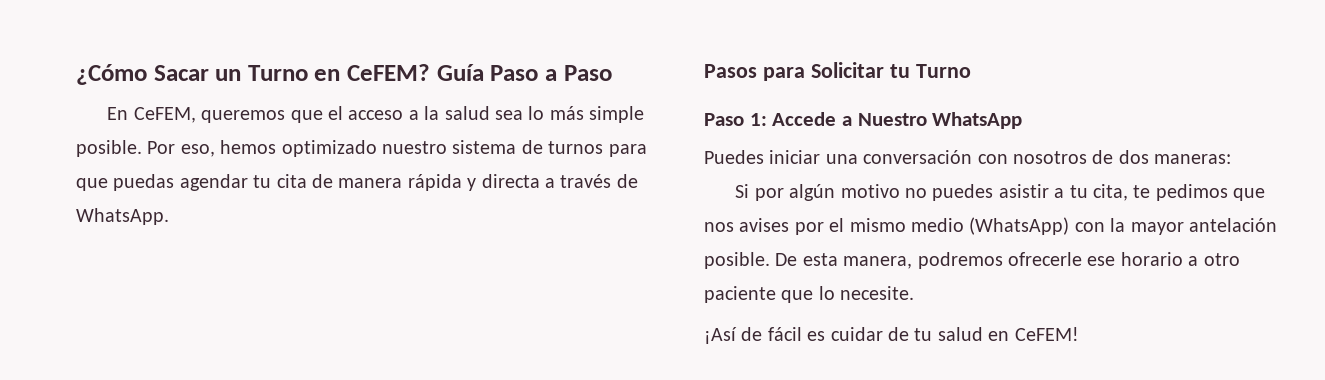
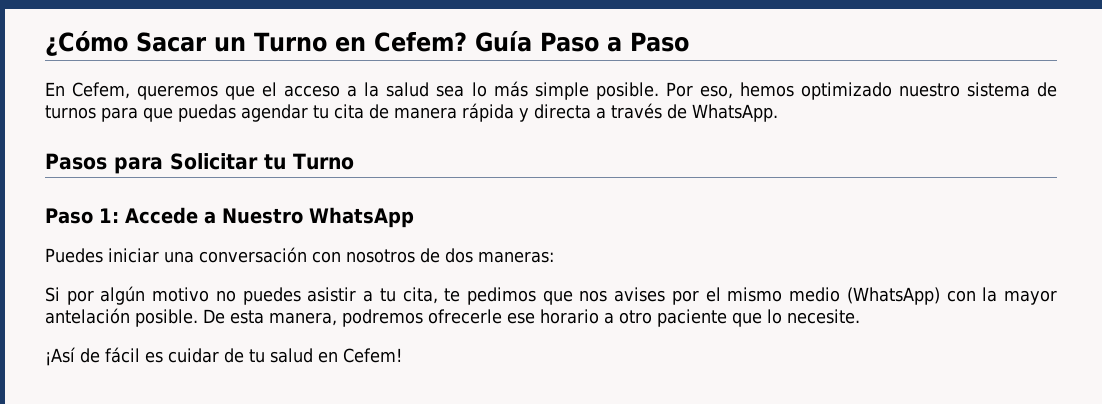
- ¿Cómo Sacar un Turno en CeFEM?
+ ¿Cómo Sacar un Turno en Cefem?
- En CeFEM, queremos que el acceso a la salud sea lo más simple posible.
+ En Cefem, queremos que el acceso a la salud sea lo más simple posible.
- ¡Así de fácil es cuidar de tu salud en CeFEM!
+ ¡Así de fácil es cuidar de tu salud en Cefem!

